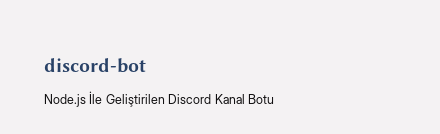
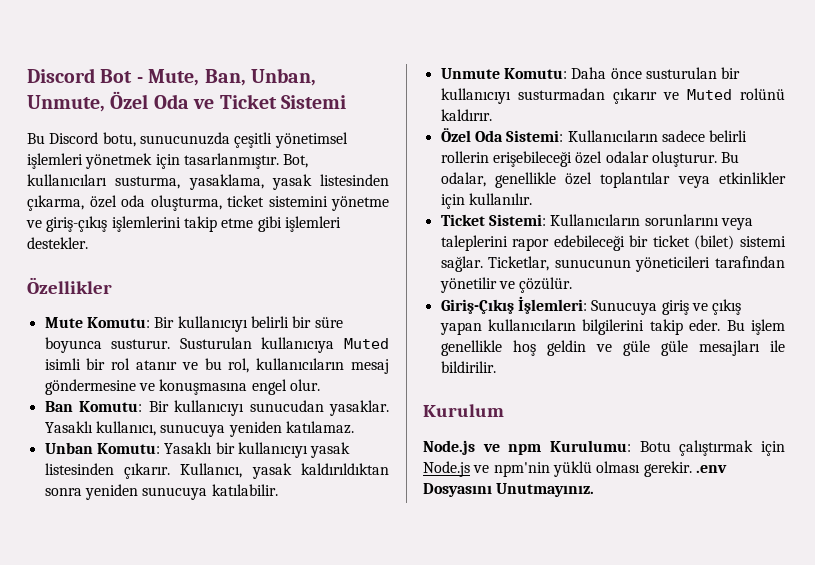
- discord-bot
- Node.js İle Geliştirilen Discord Kanal Botu
+ Discord Bot - Mute, Ban, Unban, Unmute, Özel Oda ve Ticket Sistemi
+ Bu Discord botu, sunucunuzda çeşitli yönetimsel işlemleri yönetmek için tasarlanmıştır. Bot, kullanıcıları susturma, yasaklama, yasak listesinden çıkarma, özel oda oluşturma, ticket sistemini yönetme ve giriş-çıkış işlemlerini takip etme gibi işlemleri destekler.
+ Özellikler
+ Mute Komutu: Bir kullanıcıyı belirli bir süre boyunca susturur. Susturulan kullanıcıya Muted isimli bir rol atanır ve bu rol, kullanıcıların mesaj göndermesine ve konuşmasına engel olur.
+ Ban Komutu: Bir kullanıcıyı sunucudan yasaklar. Yasaklı kullanıcı, sunucuya yeniden katılamaz.
+ Unban Komutu: Yasaklı bir kullanıcıyı yasak listesinden çıkarır. Kullanıcı, yasak kaldırıldıktan sonra yeniden sunucuya katılabilir.
+ Unmute Komutu: Daha önce susturulan bir kullanıcıyı susturmadan çıkarır ve Muted rolünü kaldırır.
+ Özel Oda Sistemi: Kullanıcıların sadece belirli rollerin erişebileceği özel odalar oluşturur. Bu odalar, genellikle özel toplantılar veya etkinlikler için kullanılır.
+ Ticket Sistemi: Kullanıcıların sorunlarını veya taleplerini rapor edebileceği bir ticket (bilet) sistemi sağlar. Ticketlar, sunucunun yöneticileri tarafından yönetilir ve çözülür.
+ Giriş-Çıkış İşlemleri: Sunucuya giriş ve çıkış yapan kullanıcıların bilgilerini takip eder. Bu işlem genellikle hoş geldin ve güle güle mesajları ile bildirilir.
+ Kurulum
+ Node.js ve npm Kurulumu: Botu çalıştırmak için Node.js ve npm'nin yüklü olması gerekir. .env Dosyasını Unutmayınız.

